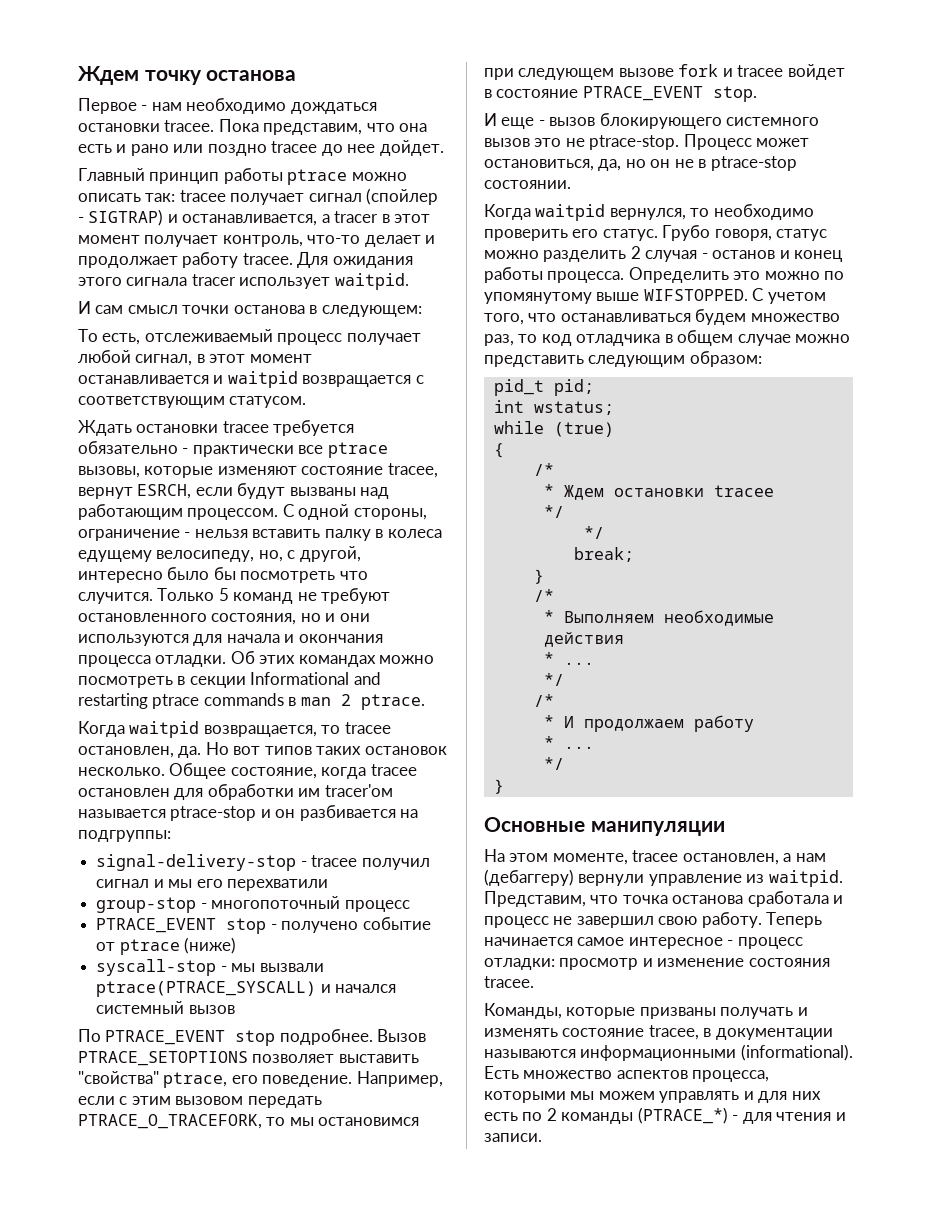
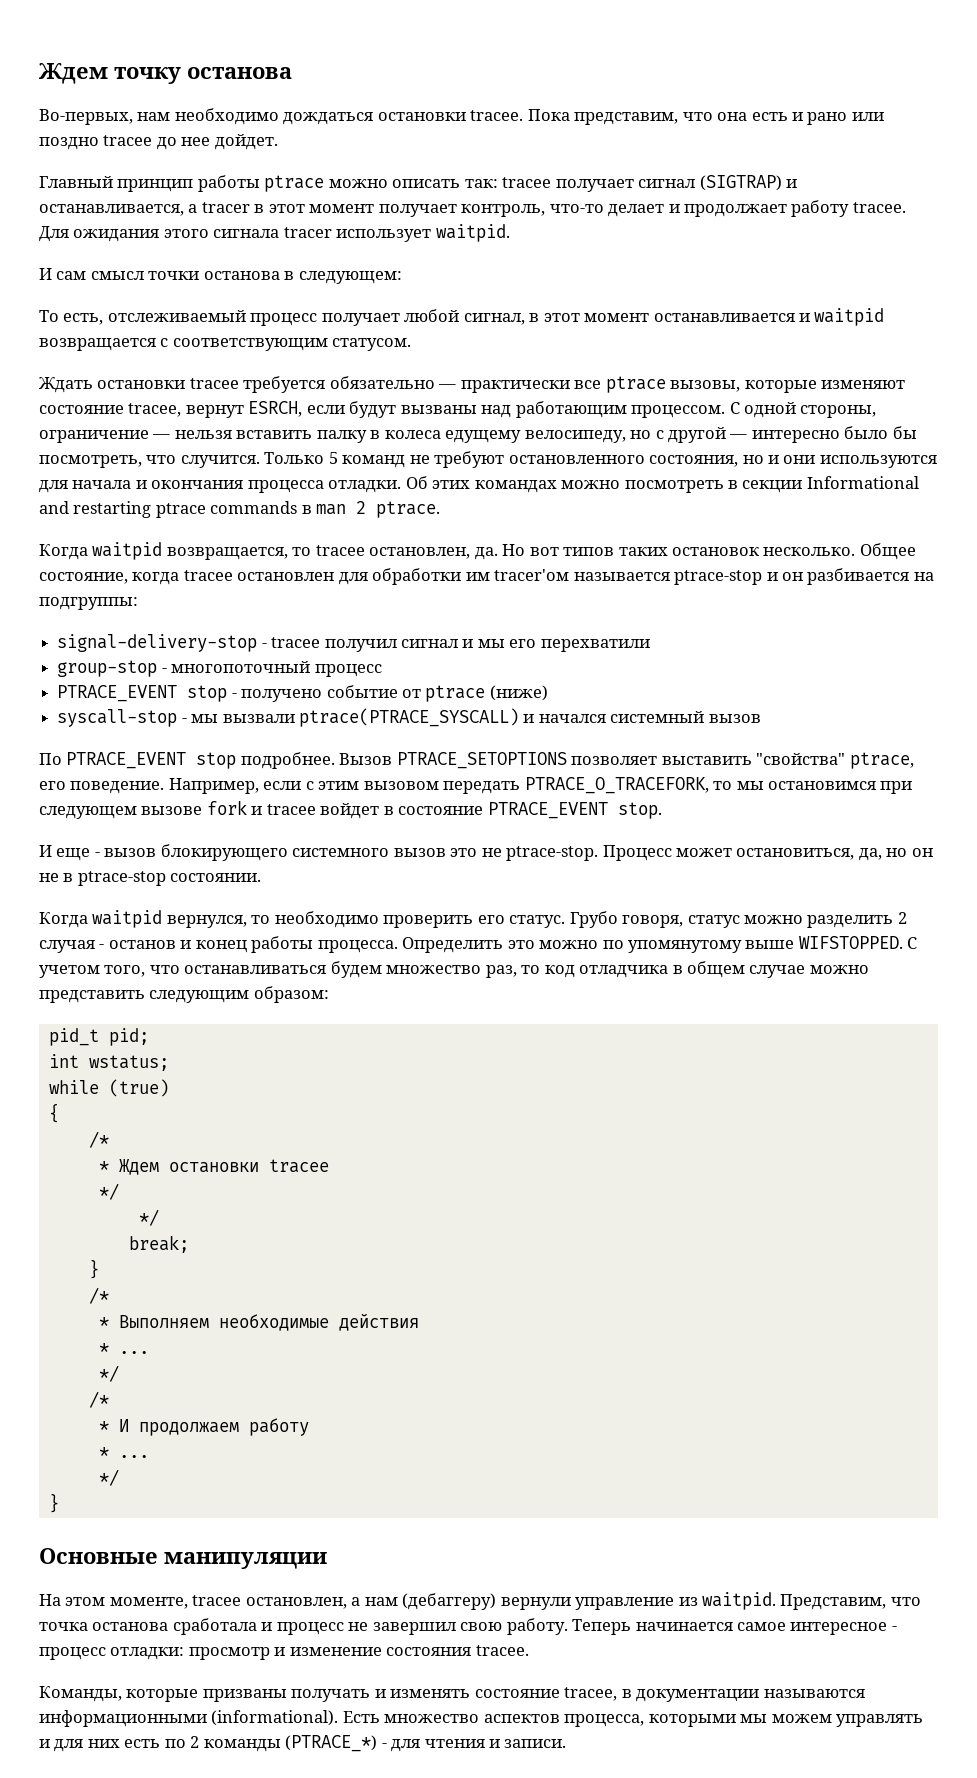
- Первое - нам необходимо дождаться остановки tracee.
+ Во-первых, нам необходимо дождаться остановки tracee.
- Главный принцип работы ptrace можно описать так: tracee получает сигнал (спойлер - SIGTRAP) и останавливается, а tracer в этот момент получает контроль, что-то делает и продолжает работу tracee.
+ Главный принцип работы ptrace можно описать так: tracee получает сигнал (SIGTRAP) и останавливается, а tracer в этот момент получает контроль, что-то делает и продолжает работу tracee.
- Ждать остановки tracee требуется обязательно - практически все ptrace вызовы, которые изменяют состояние tracee, вернут ESRCH, если будут вызваны над работающим процессом.
+ Ждать остановки tracee требуется обязательно — практически все ptrace вызовы, которые изменяют состояние tracee, вернут ESRCH, если будут вызваны над работающим процессом.
- С одной стороны, ограничение - нельзя вставить палку в колеса едущему велосипеду, но, с другой, интересно было бы посмотреть что случится.
+ С одной стороны, ограничение — нельзя вставить палку в колеса едущему велосипеду, но с другой — интересно было бы посмотреть, что случится.

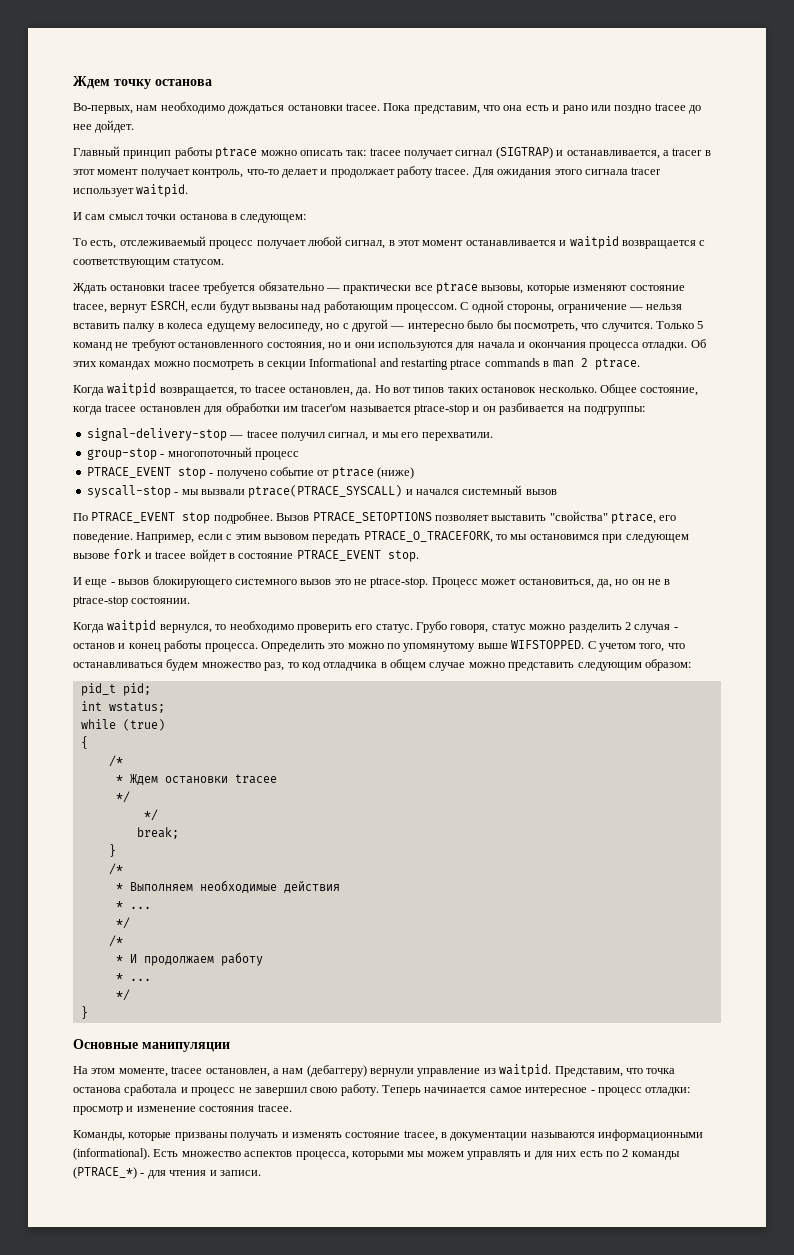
- signal-delivery-stop - tracee получил сигнал и мы его перехватили
+ signal-delivery-stop — tracee получил сигнал, и мы его перехватили.

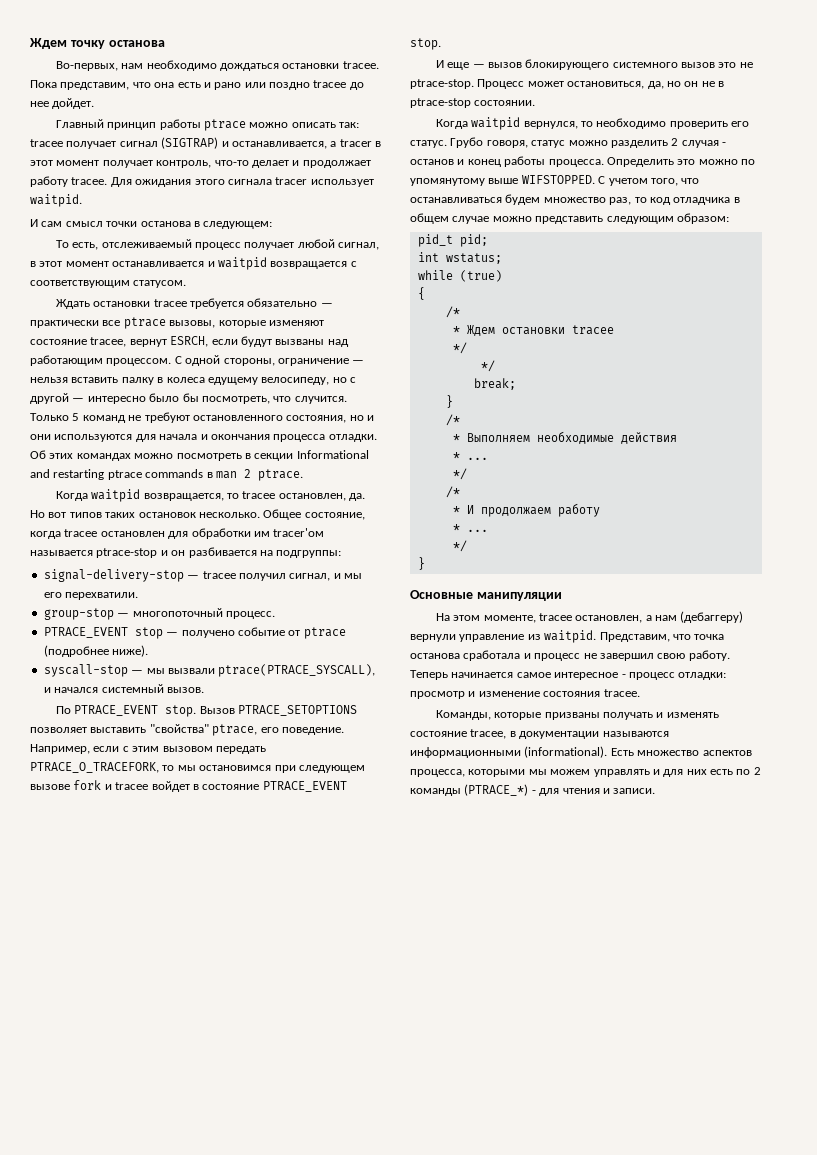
- group-stop - многопоточный процесс
- PTRACE_EVENT stop - получено событие от ptrace (ниже)
+ group-stop — многопоточный процесс.
+ PTRACE_EVENT stop — получено событие от ptrace (подробнее ниже).
- syscall-stop - мы вызвали ptrace(PTRACE_SYSCALL) и начался системный вызов
+ syscall-stop — мы вызвали ptrace(PTRACE_SYSCALL), и начался системный вызов.
- По PTRACE_EVENT stop подробнее.
+ По PTRACE_EVENT stop.
- И еще - вызов блокирующего системного вызов это не ptrace-stop.
+ И еще — вызов блокирующего системного вызов это не ptrace-stop.

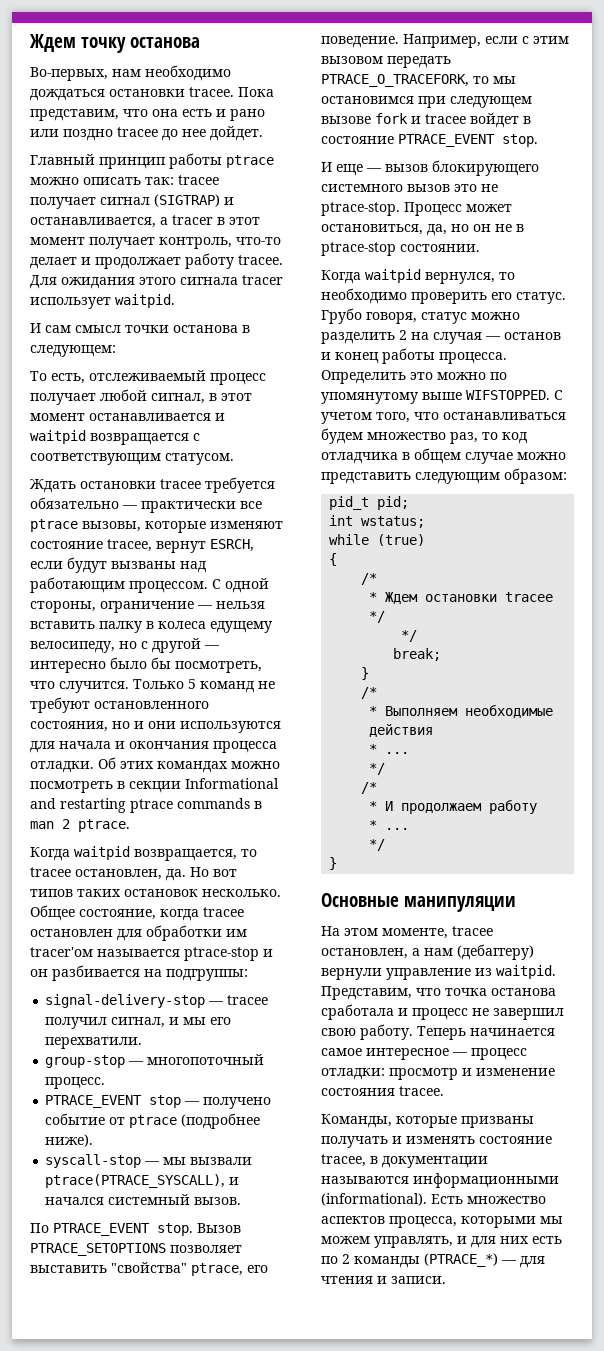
- Грубо говоря, статус можно разделить 2 случая - останов и конец работы процесса.
+ Грубо говоря, статус можно разделить 2 на случая — останов и конец работы процесса.
- Теперь начинается самое интересное - процесс отладки: просмотр и изменение состояния tracee.
+ Теперь начинается самое интересное — процесс отладки: просмотр и изменение состояния tracee.
- Есть множество аспектов процесса, которыми мы можем управлять и для них есть по 2 команды (PTRACE_*) - для чтения и записи.
+ Есть множество аспектов процесса, которыми мы можем управлять, и для них есть по 2 команды (PTRACE_*) — для чтения и записи.

